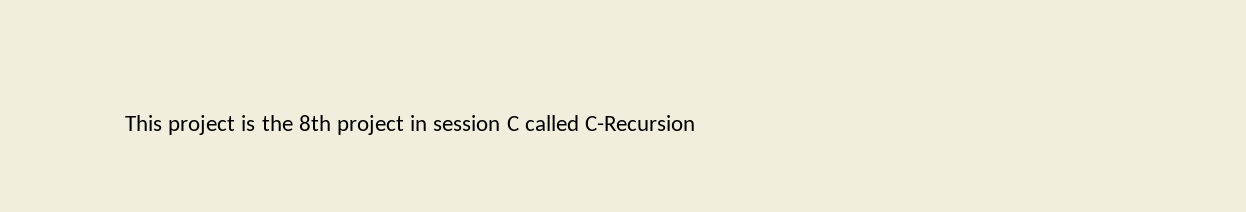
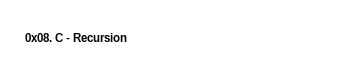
- This project is the 8th project in session C called C-Recursion
+ 0x08. C - Recursion

